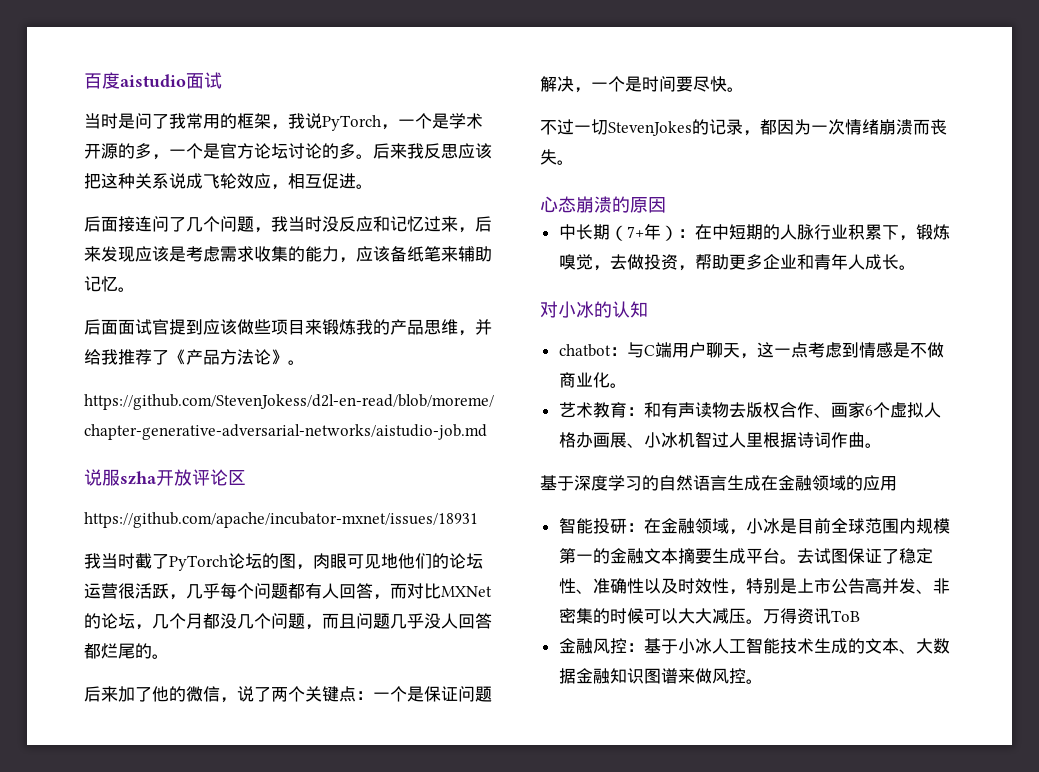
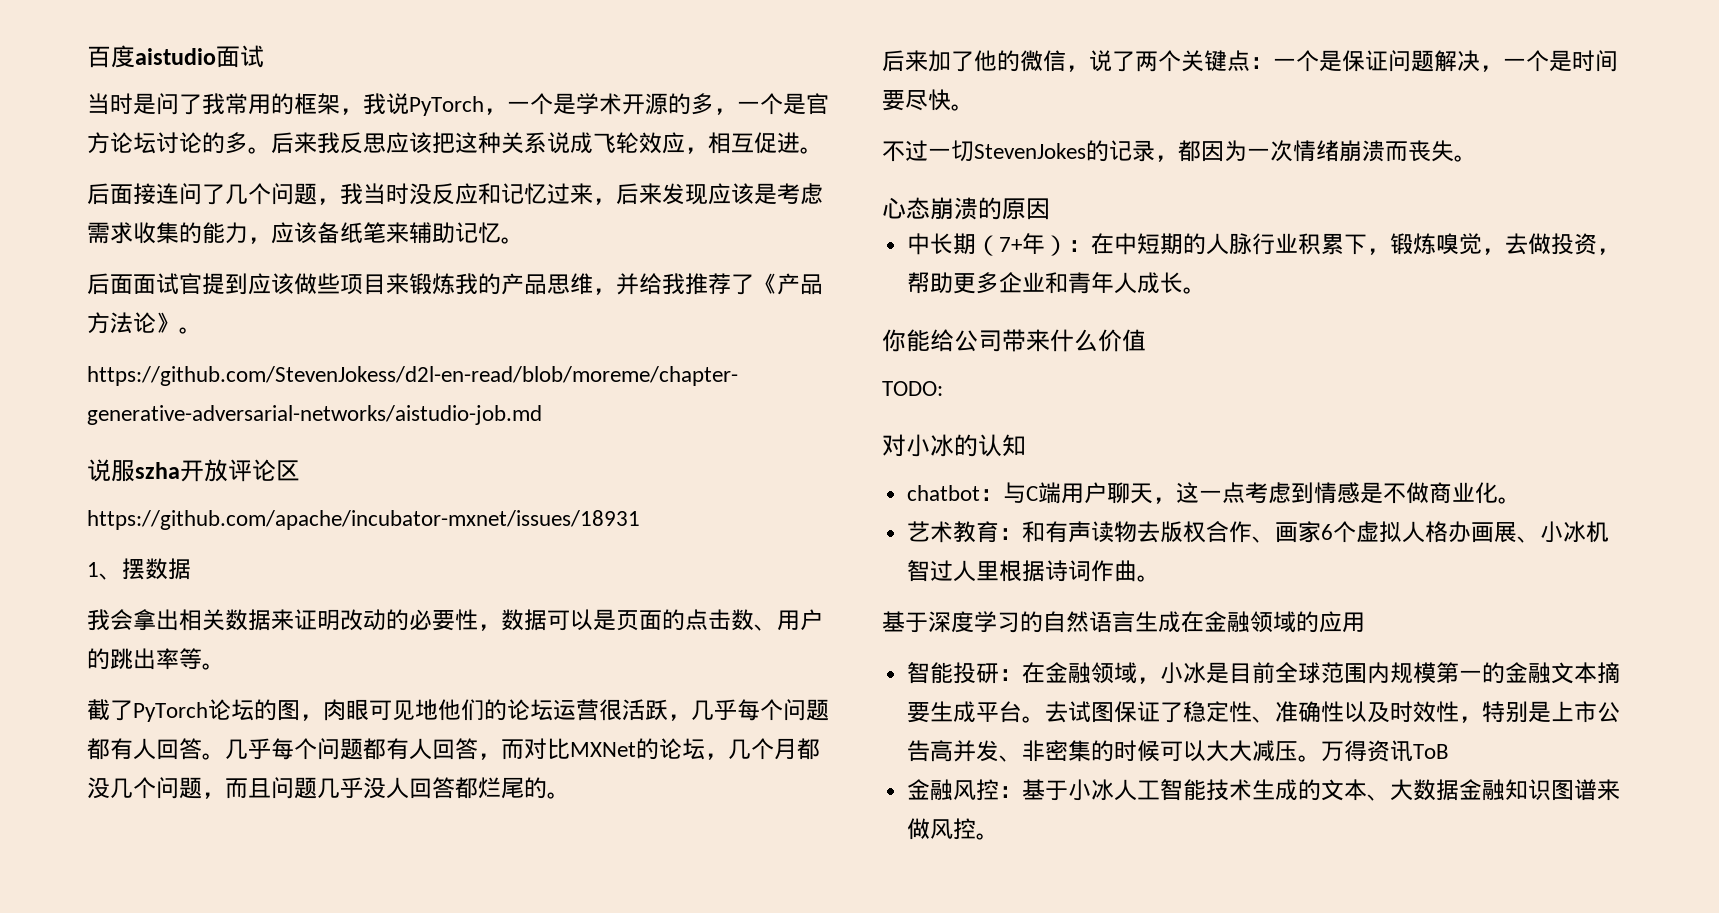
- 我当时截了PyTorch论坛的图，肉眼可见地他们的论坛运营很活跃，几乎每个问题都有人回答，而对比MXNet的论坛，几个月都没几个问题，而且问题几乎没人回答都烂尾的。
+ 1、摆数据
+ 我会拿出相关数据来证明改动的必要性，数据可以是页面的点击数、用户的跳出率等。
+ 截了PyTorch论坛的图，肉眼可见地他们的论坛运营很活跃，几乎每个问题都有人回答。几乎每个问题都有人回答，而对比MXNet的论坛，几个月都没几个问题，而且问题几乎没人回答都烂尾的。
+ 你能给公司带来什么价值
+ TODO:

